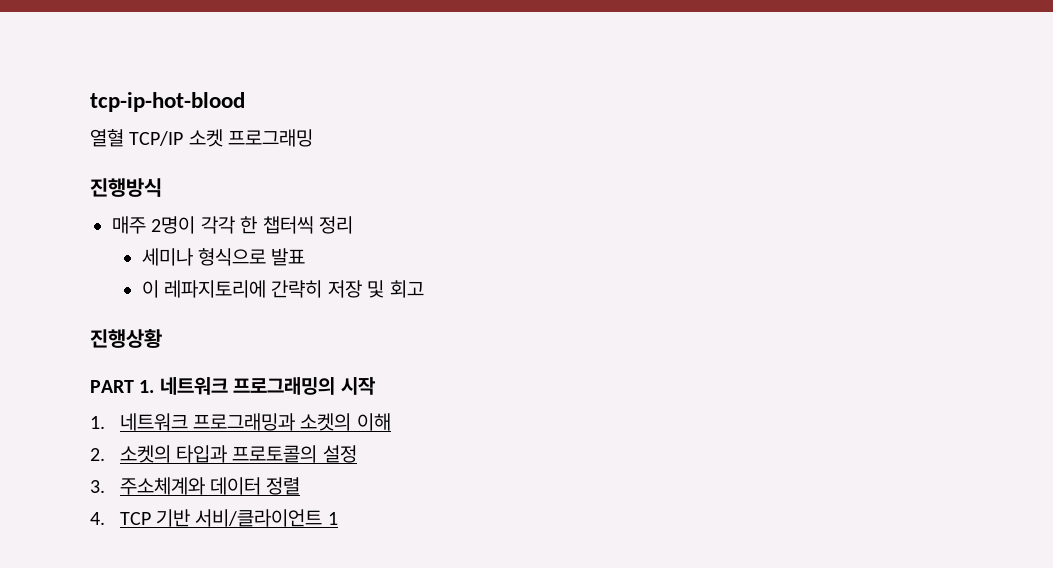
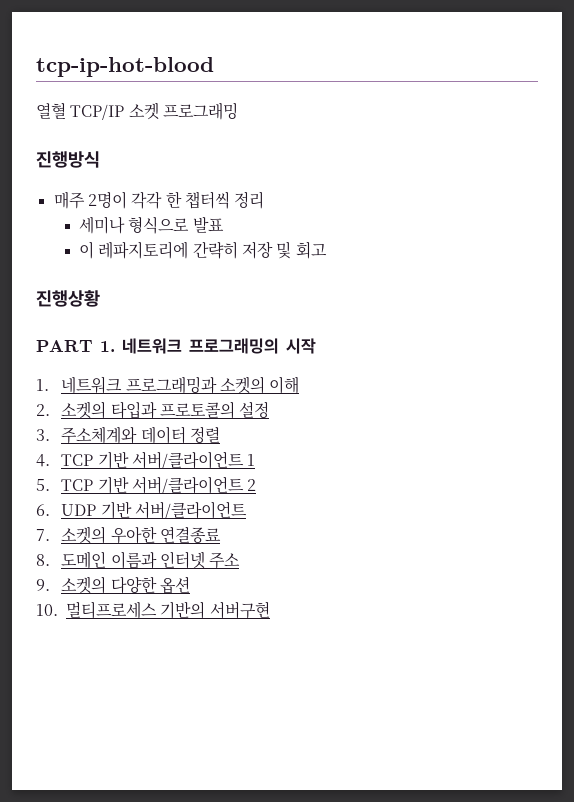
- 4. TCP 기반 서비/클라이언트 1
+ 4. TCP 기반 서버/클라이언트 1
+ 5. TCP 기반 서버/클라이언트 2
+ 6. UDP 기반 서버/클라이언트
+ 7. 소켓의 우아한 연결종료
+ 8. 도메인 이름과 인터넷 주소
+ 9. 소켓의 다양한 옵션
+ 10. 멀티프로세스 기반의 서버구현

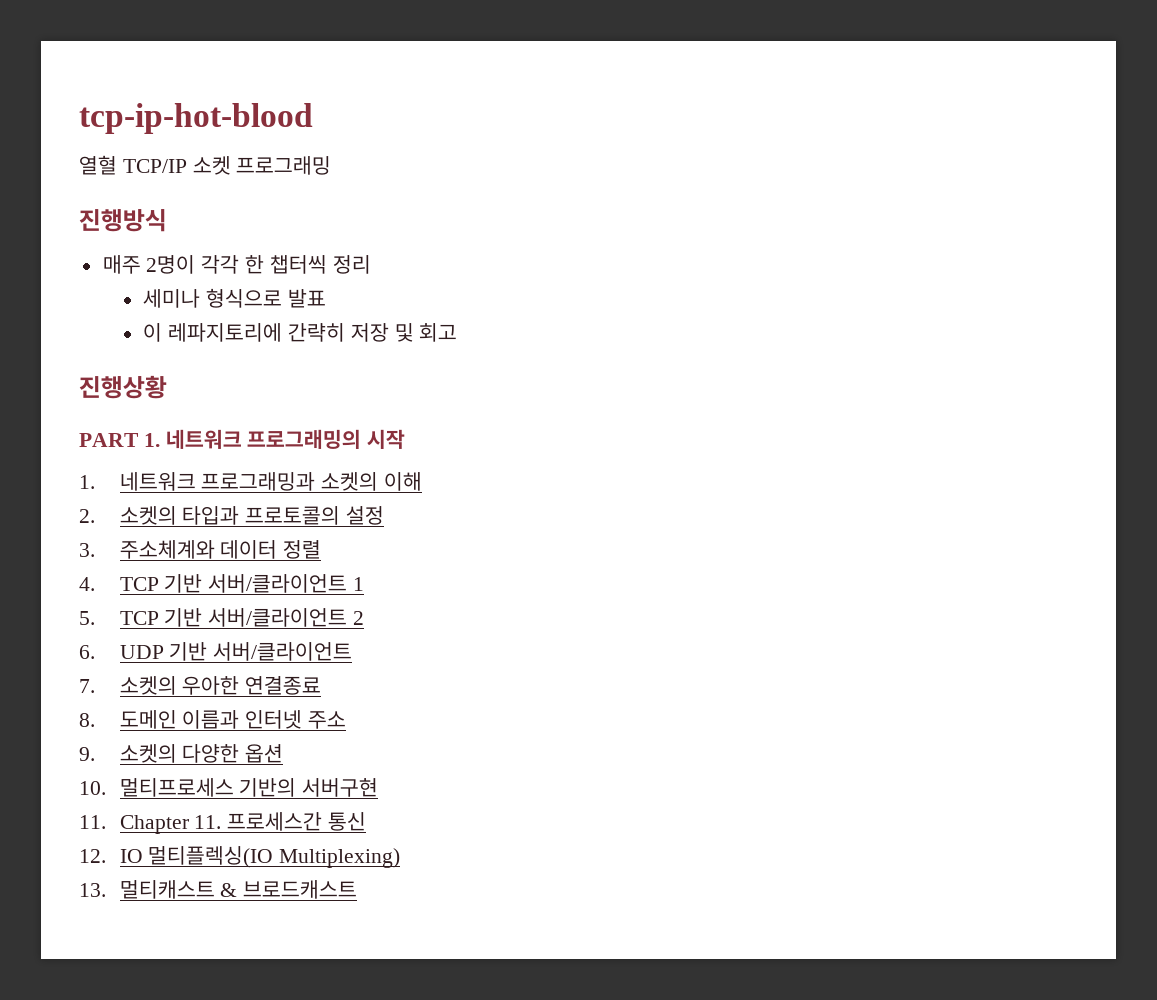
+ 11. Chapter 11. 프로세스간 통신
+ 12. IO 멀티플렉싱(IO Multiplexing)
+ 13. 멀티캐스트 & 브로드캐스트

